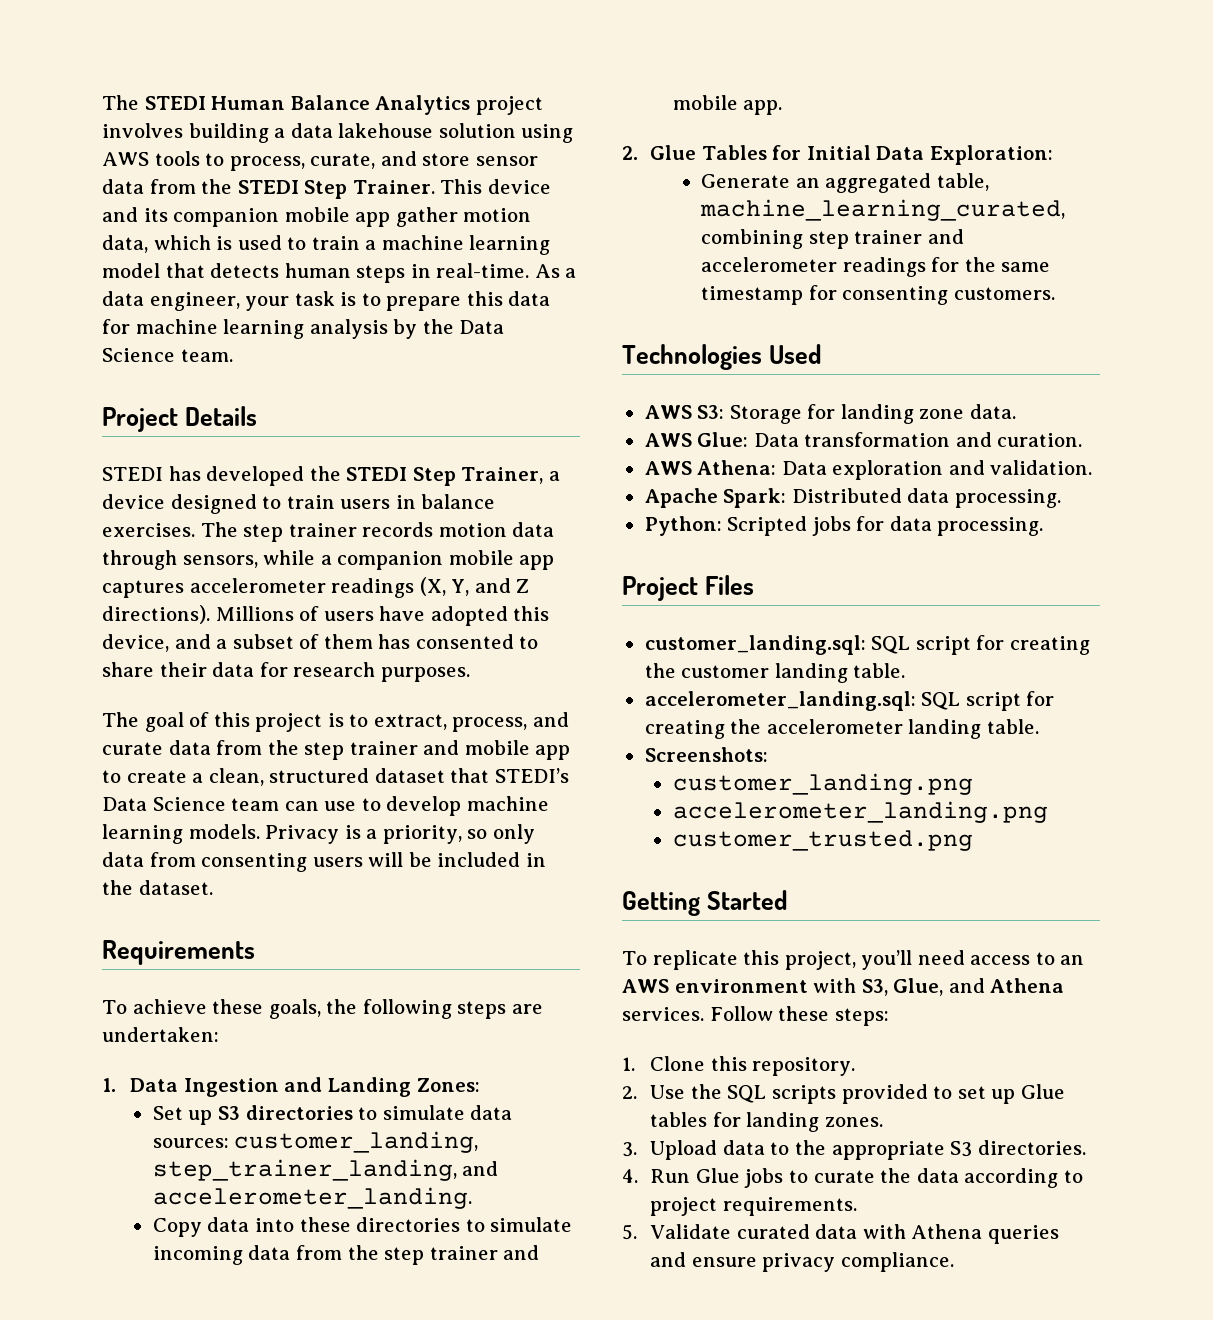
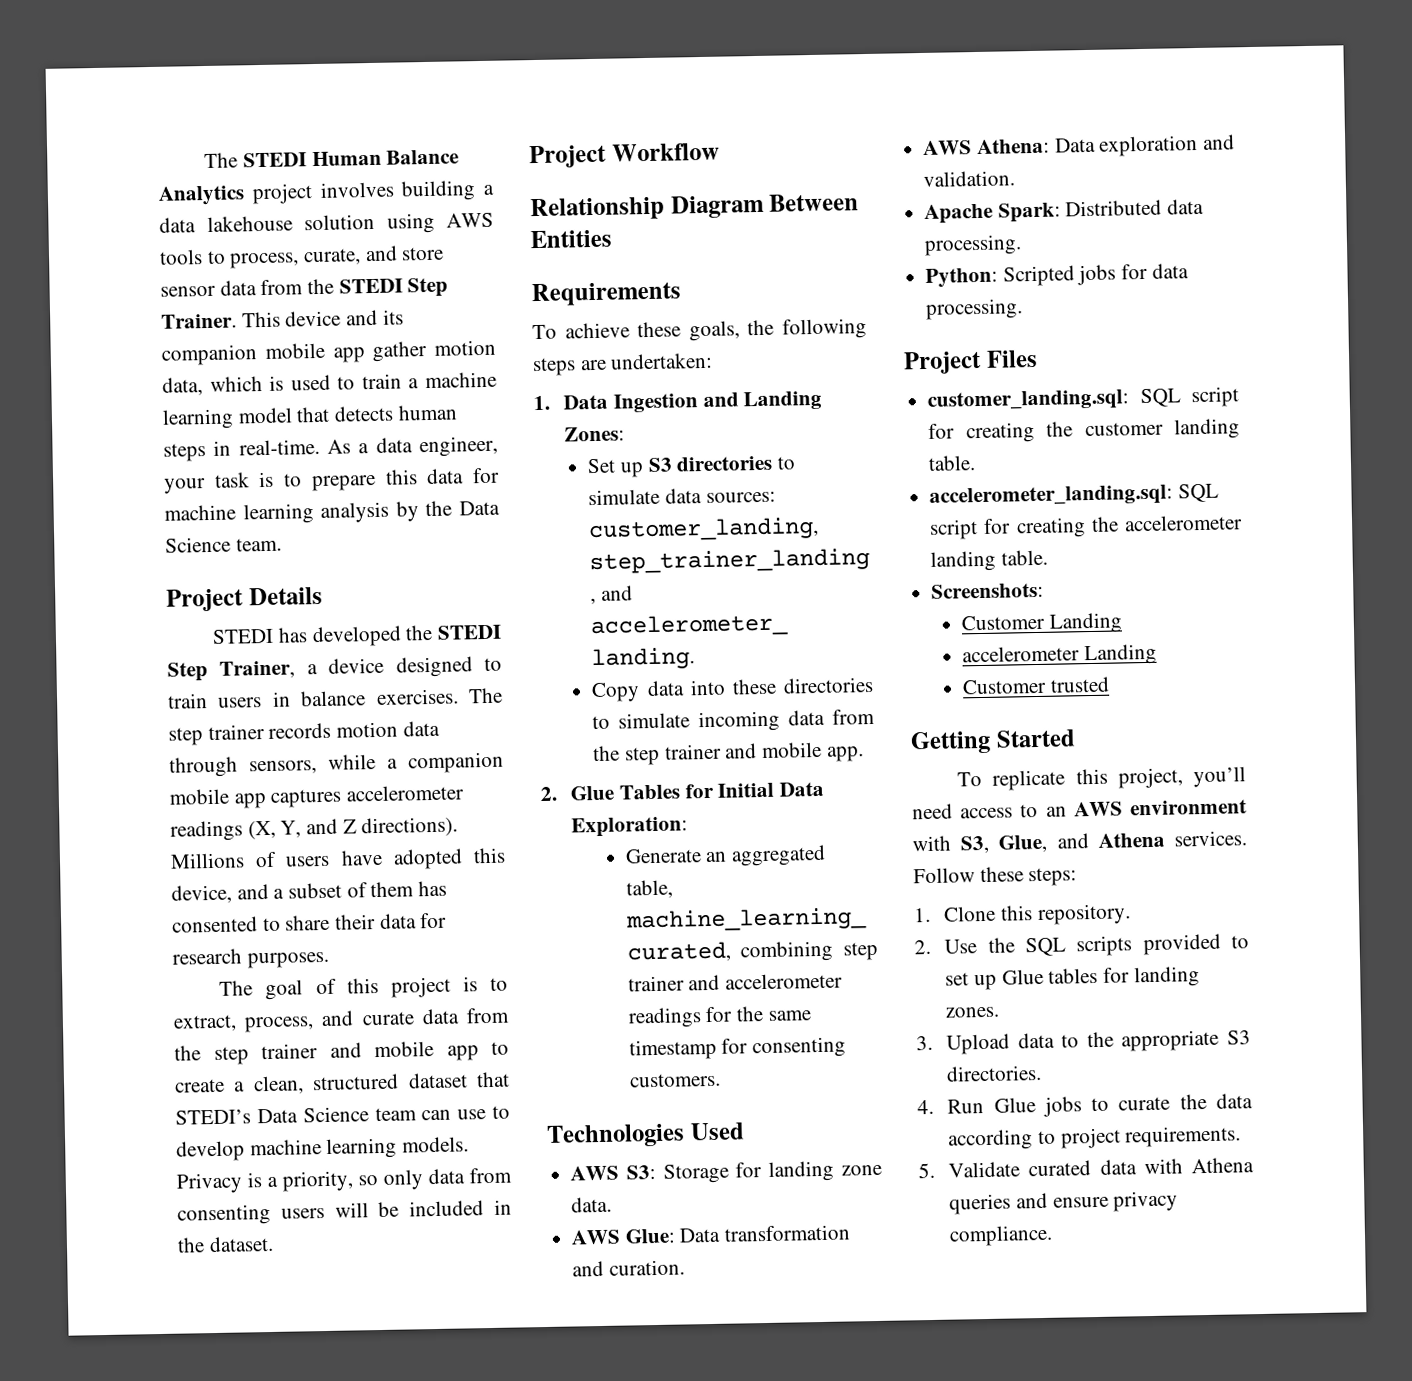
+ Project Workflow
+ Relationship Diagram Between Entities
- customer_landing.png
- accelerometer_landing.png
- customer_trusted.png
+ Customer Landing
+ accelerometer Landing
+ Customer trusted

